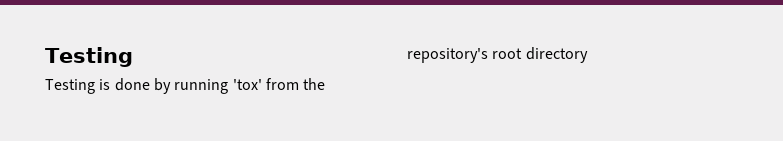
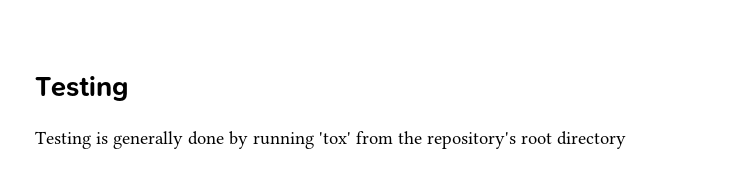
- Testing is done by running 'tox' from the repository's root directory
+ Testing is generally done by running 'tox' from the repository's root directory

